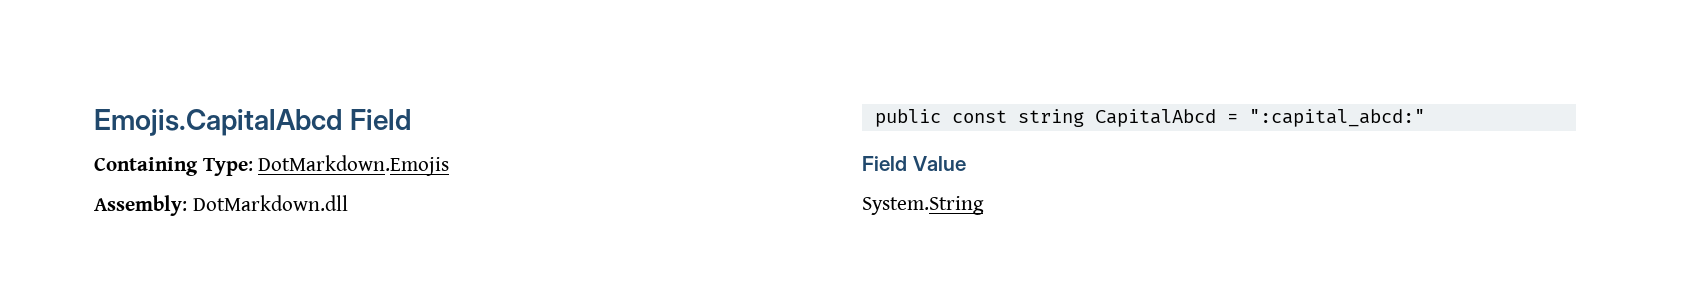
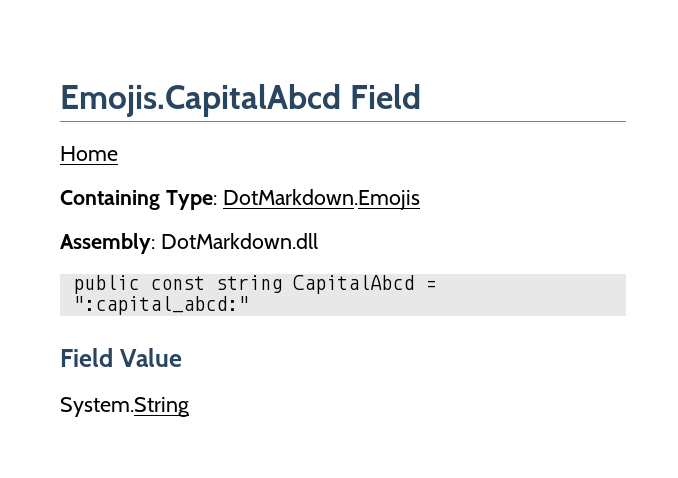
+ Home

